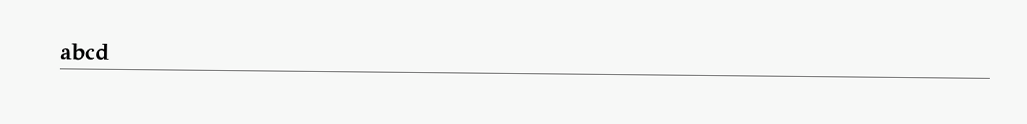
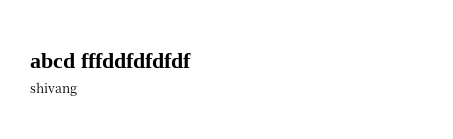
- abcd
+ abcd fffddfdfdfdf
+ shivang

